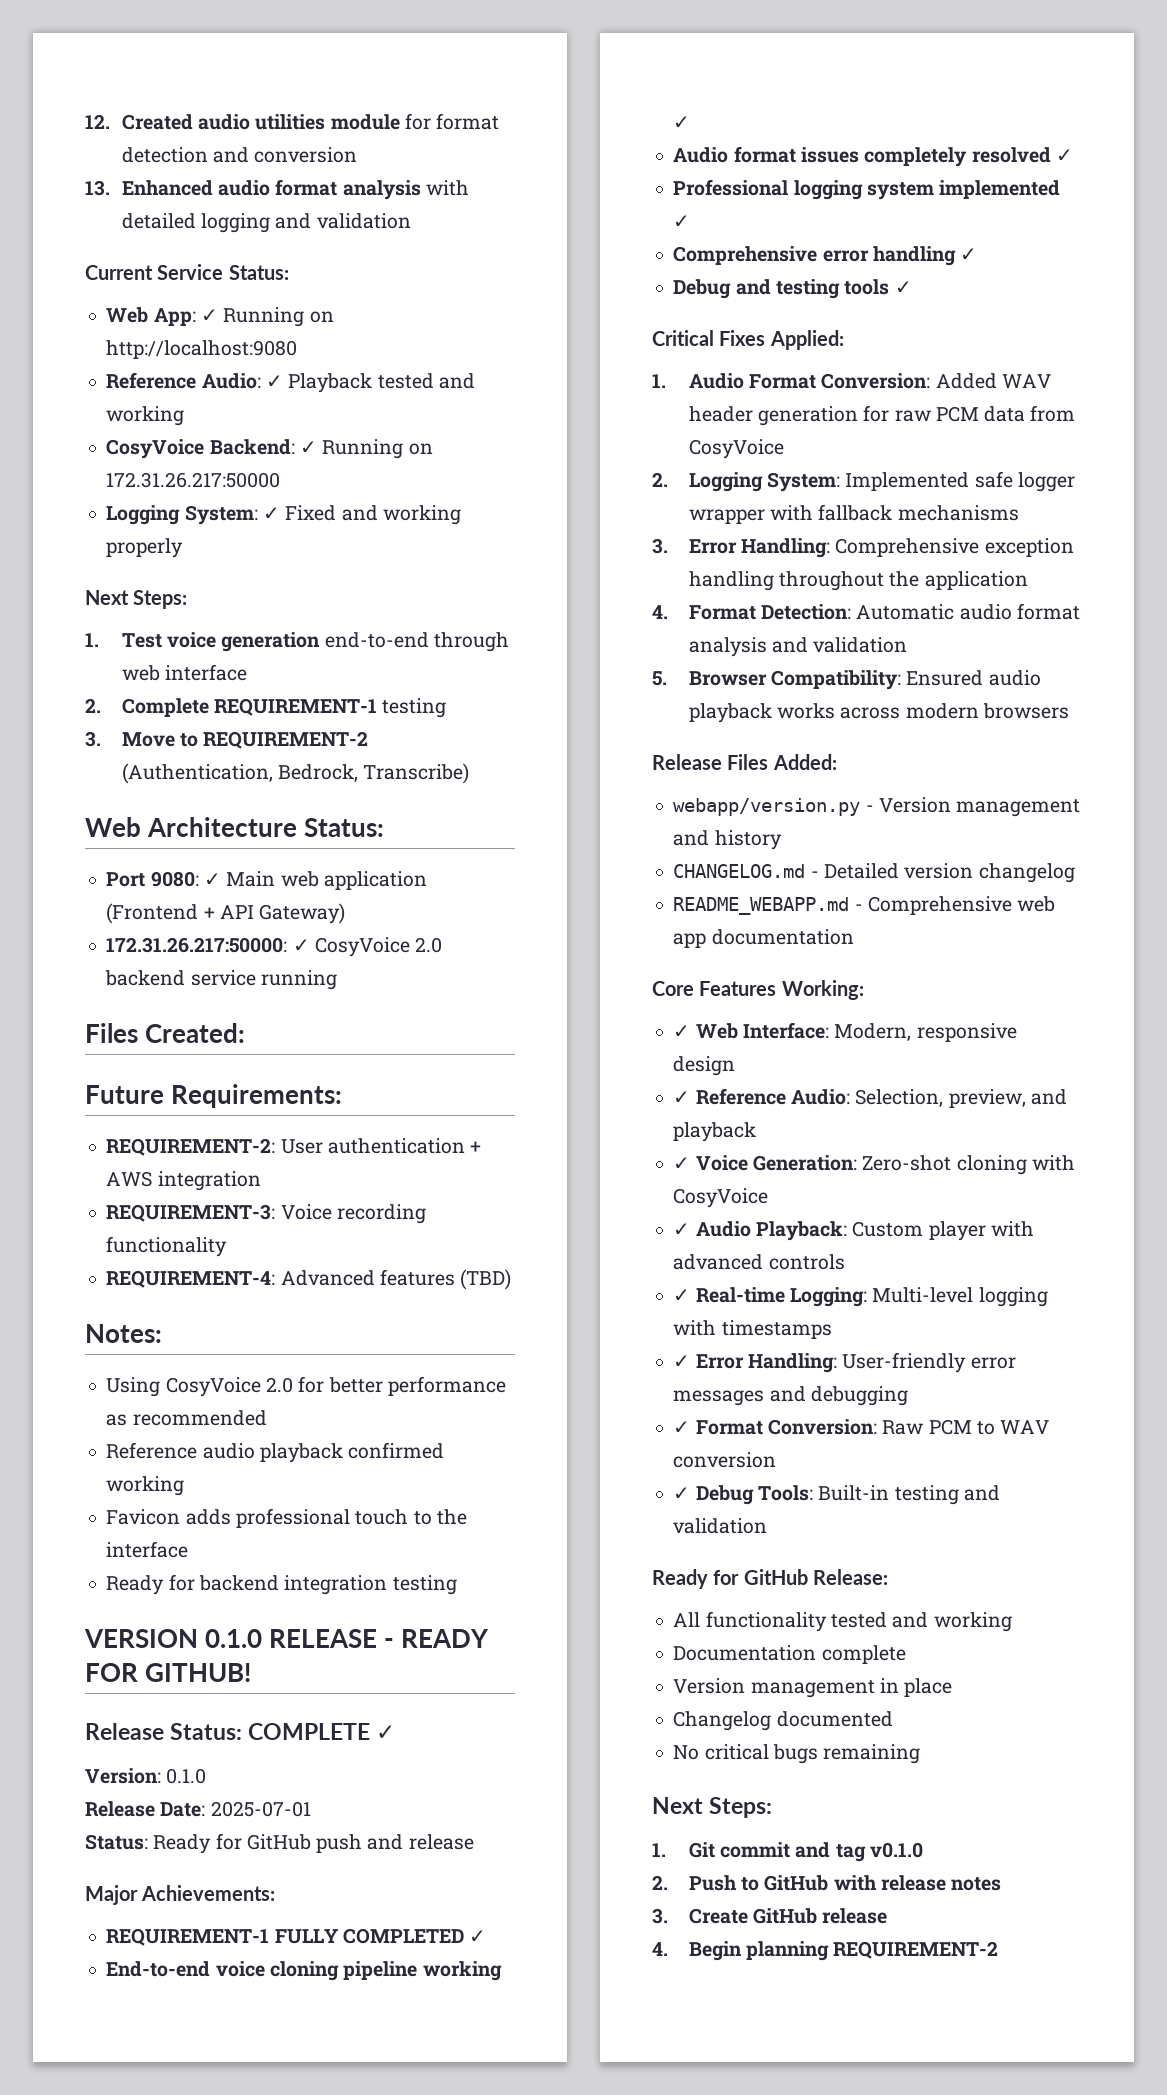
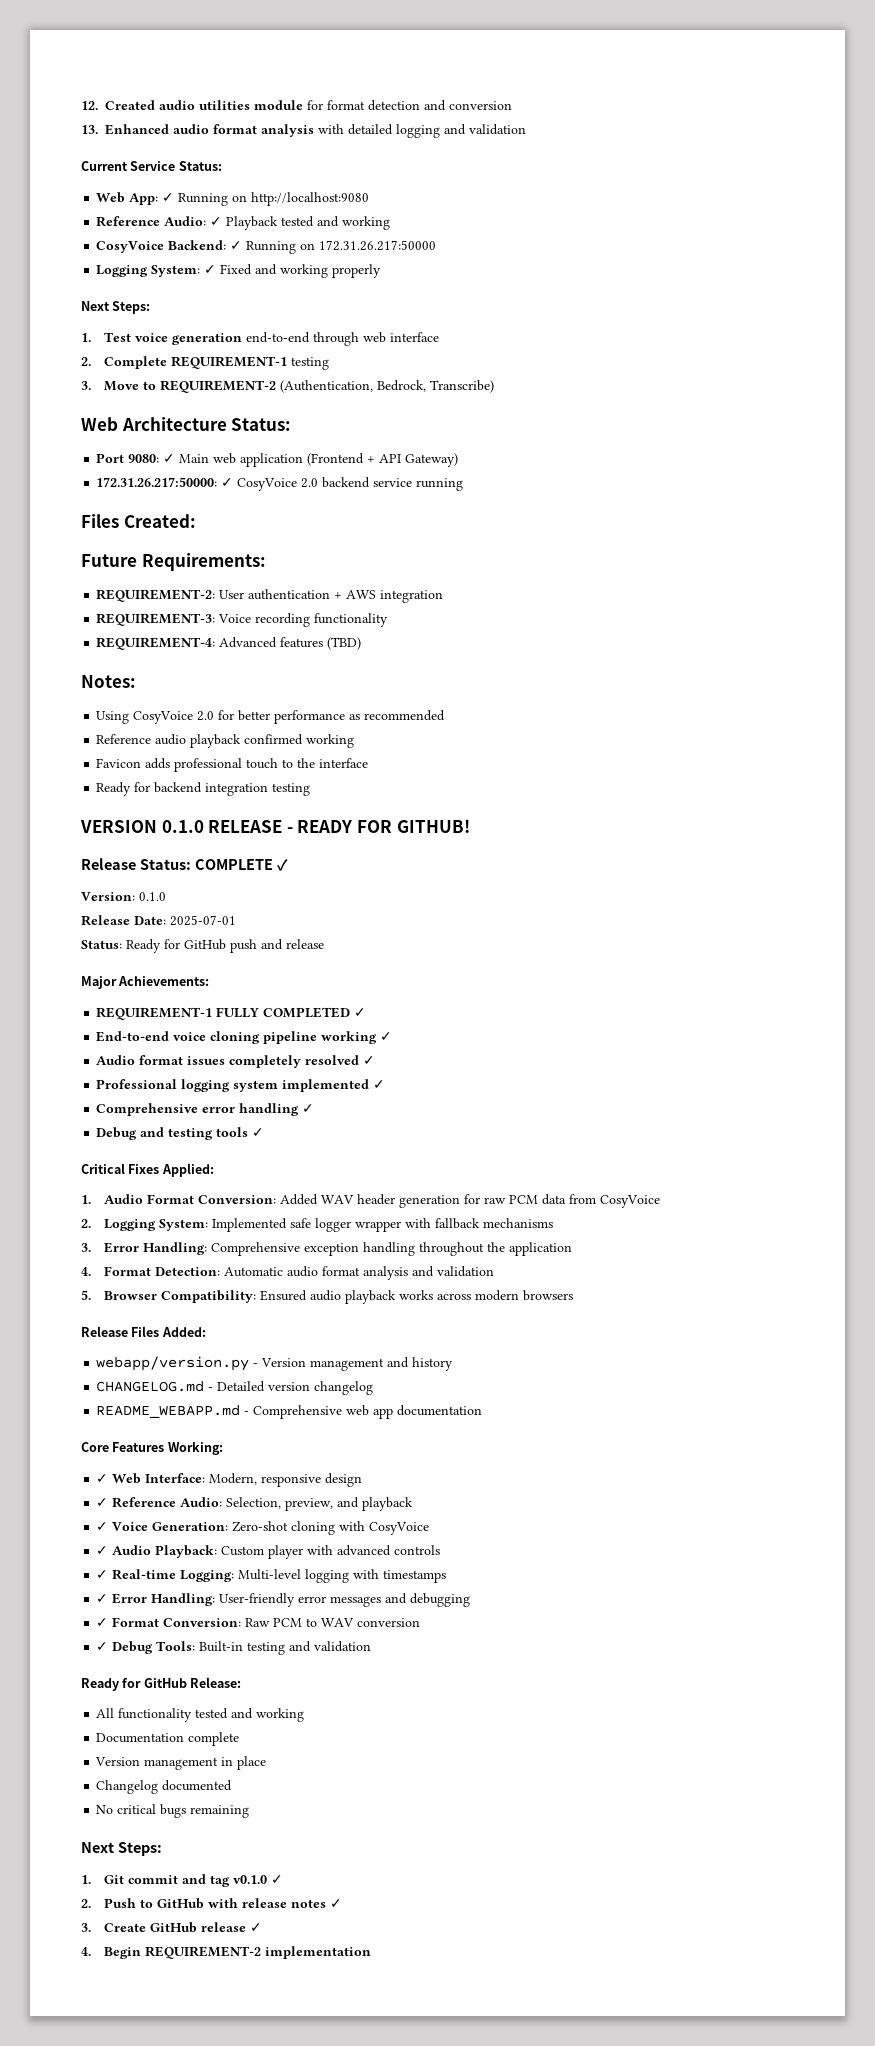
- 1. Git commit and tag v0.1.0
+ 1. Git commit and tag v0.1.0 ✓
- 2. Push to GitHub with release notes
+ 2. Push to GitHub with release notes ✓
- 3. Create GitHub release
+ 3. Create GitHub release ✓
- 4. Begin planning REQUIREMENT-2
+ 4. Begin REQUIREMENT-2 implementation

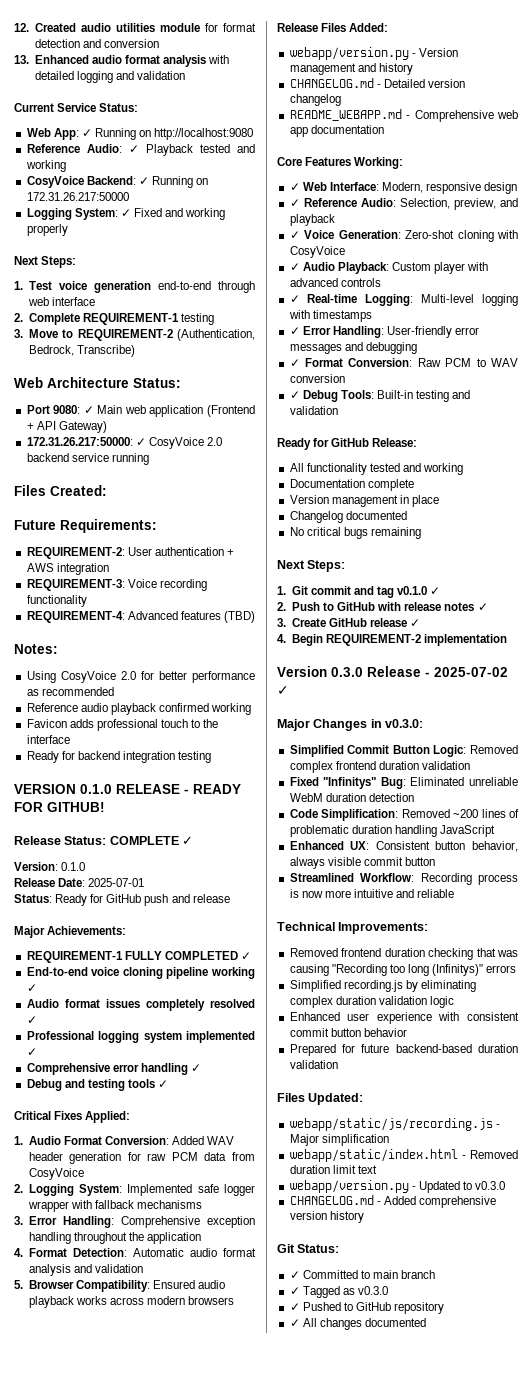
+ Version 0.3.0 Release - 2025-07-02 ✓
+ Major Changes in v0.3.0:
+ Simplified Commit Button Logic: Removed complex frontend duration validation
+ Fixed "Infinitys" Bug: Eliminated unreliable WebM duration detection
+ Code Simplification: Removed ~200 lines of problematic duration handling JavaScript
+ Enhanced UX: Consistent button behavior, always visible commit button
+ Streamlined Workflow: Recording process is now more intuitive and reliable
+ Technical Improvements:
+ Removed frontend duration checking that was causing "Recording too long (Infinitys)" errors
+ Simplified recording.js by eliminating complex duration validation logic
+ Enhanced user experience with consistent commit button behavior
+ Prepared for future backend-based duration validation
+ Files Updated:
+ webapp/static/js/recording.js - Major simplification
+ webapp/static/index.html - Removed duration limit text
+ webapp/version.py - Updated to v0.3.0
+ CHANGELOG.md - Added comprehensive version history
+ Git Status:
+ ✓ Committed to main branch
+ ✓ Tagged as v0.3.0
+ ✓ Pushed to GitHub repository
+ ✓ All changes documented

